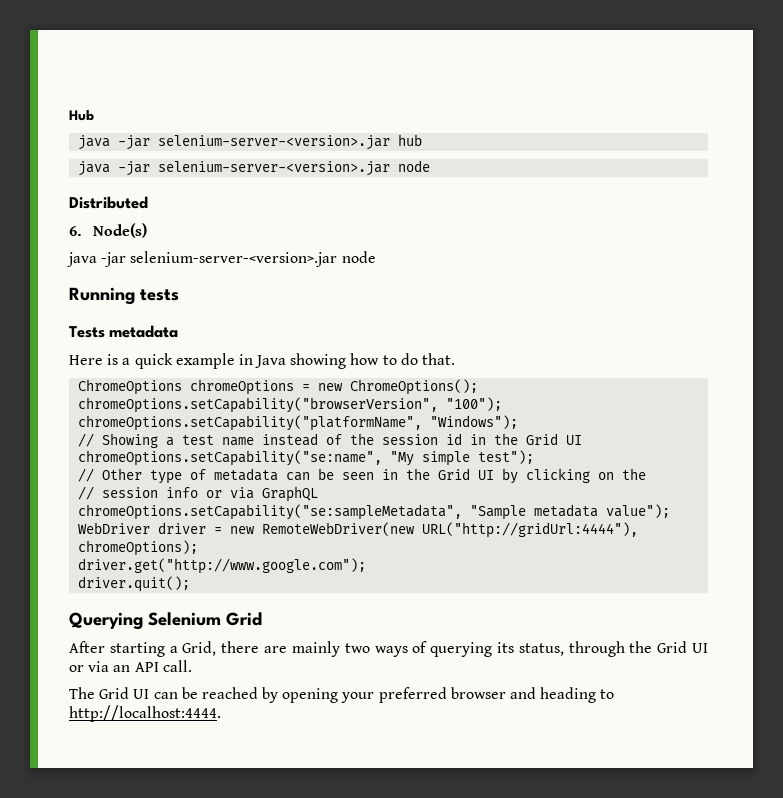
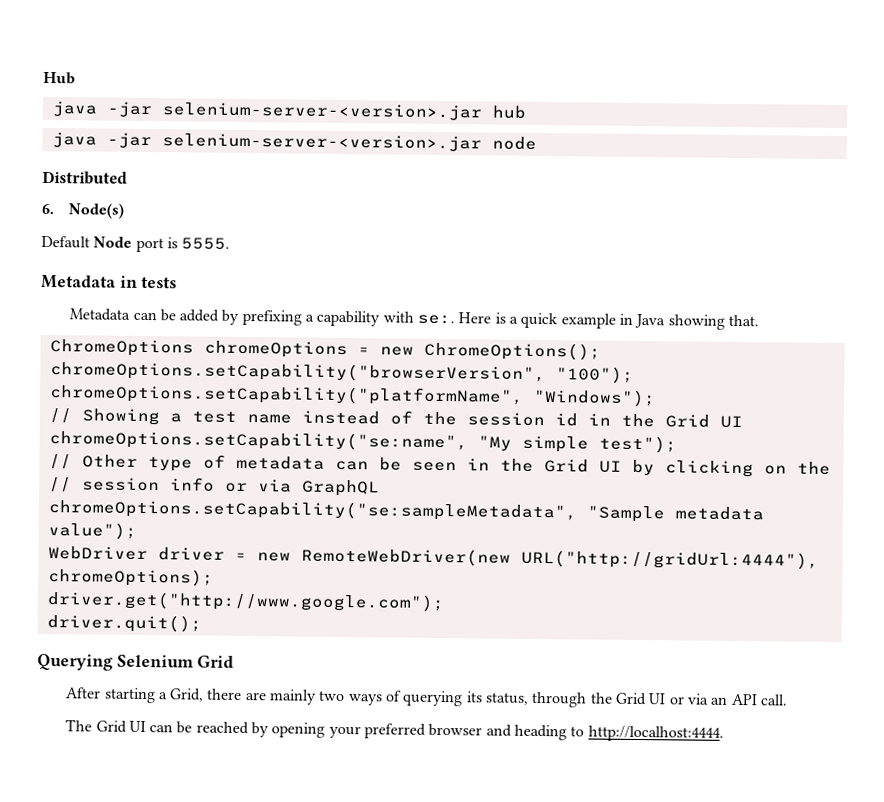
  6. Node(s)
- java -jar selenium-server-<version>.jar node
- Running tests
- Tests metadata
- Here is a quick example in Java showing how to do that.
+ Default Node port is 5555.
+ Metadata in tests
+ Metadata can be added by prefixing a capability with se:. Here is a quick example in Java showing that.

